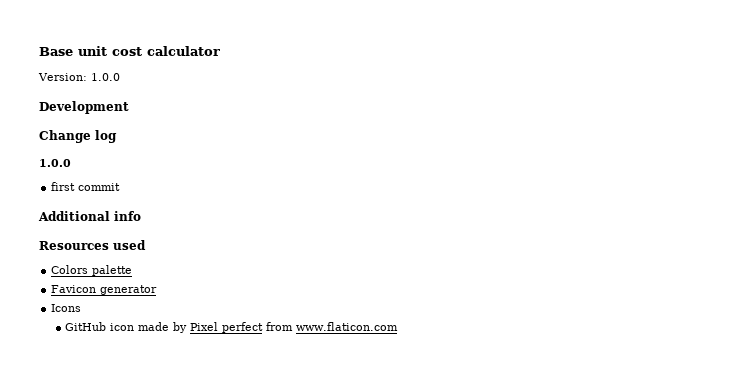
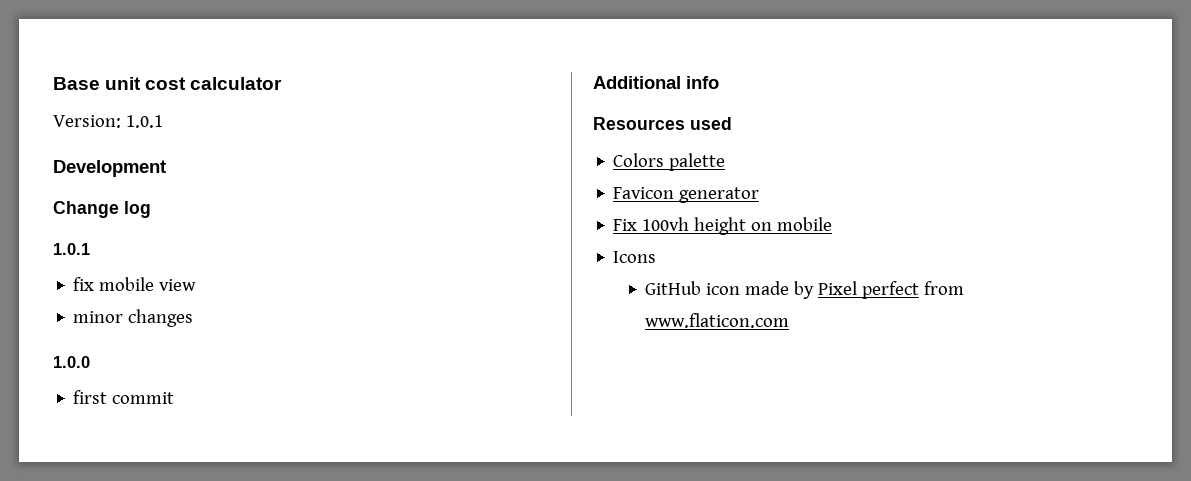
- Version: 1.0.0
+ Version: 1.0.1
  Change log
+ 1.0.1
+ fix mobile view
+ minor changes
+ Fix 100vh height on mobile

